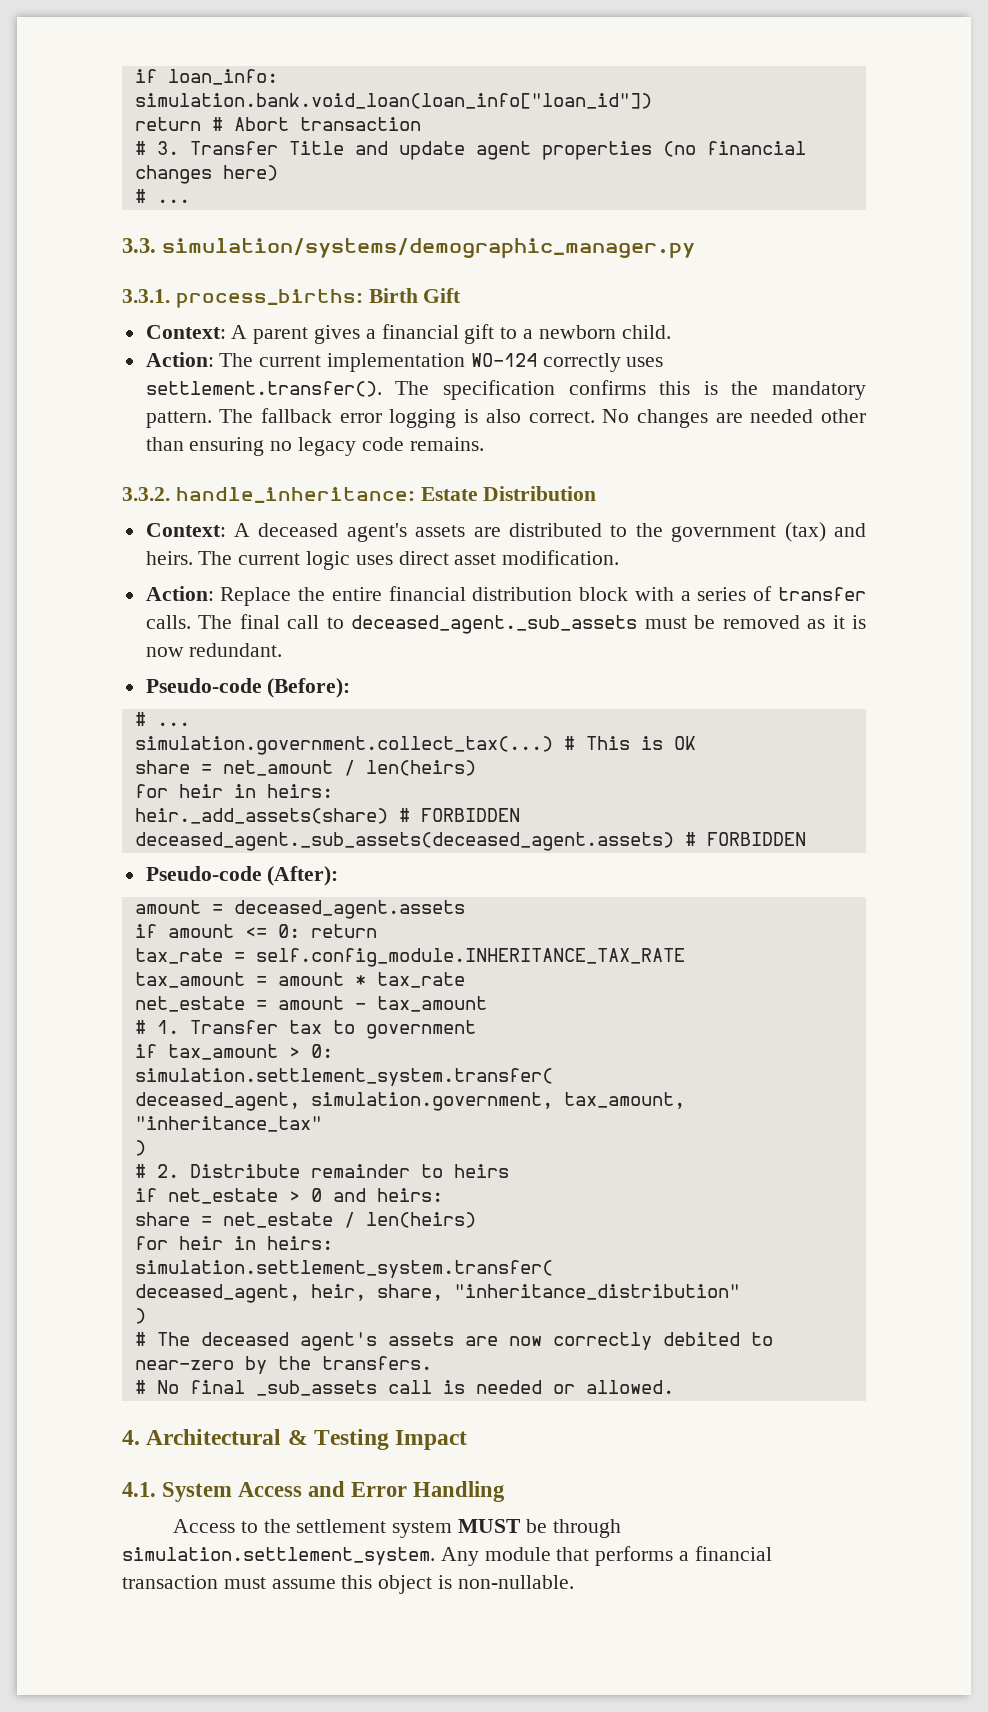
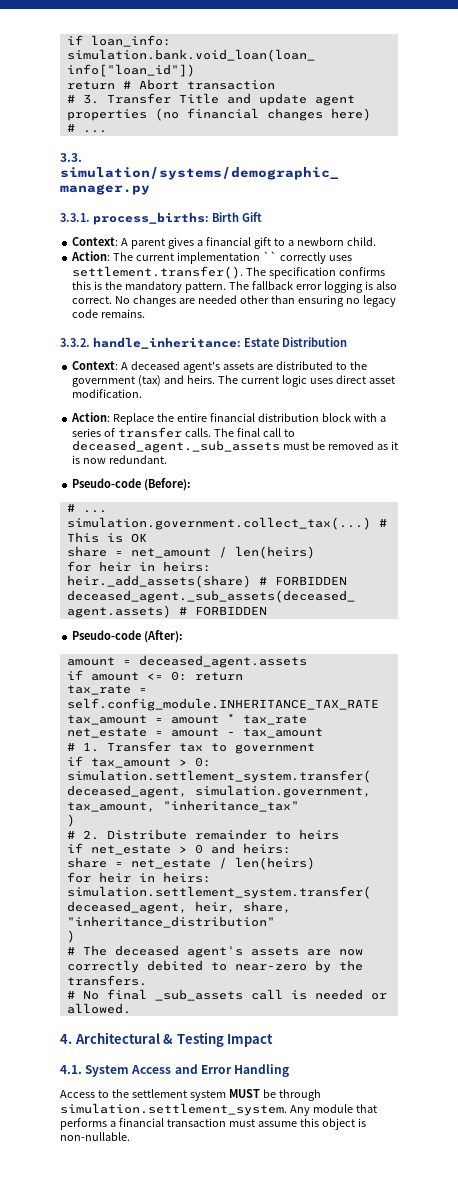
- Action: The current implementation WO-124 correctly uses settlement.transfer(). The specification confirms this is the mandatory pattern.
+ Action: The current implementation `` correctly uses settlement.transfer(). The specification confirms this is the mandatory pattern.

